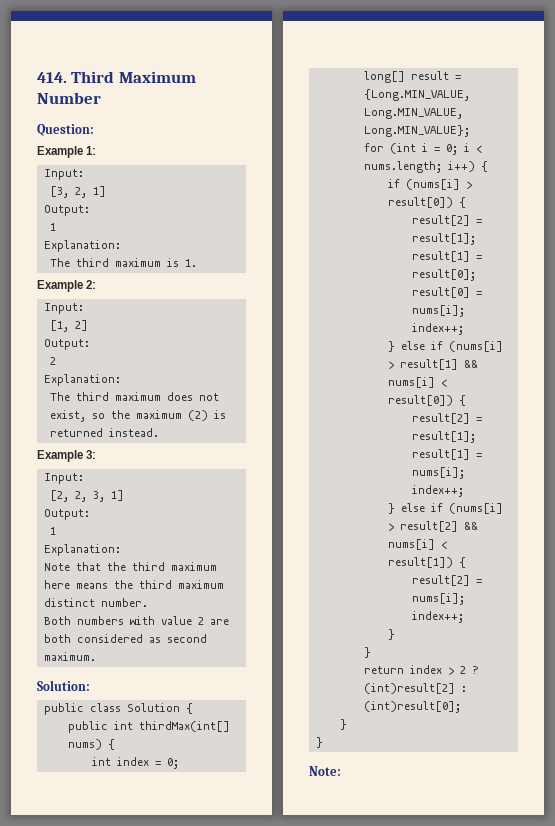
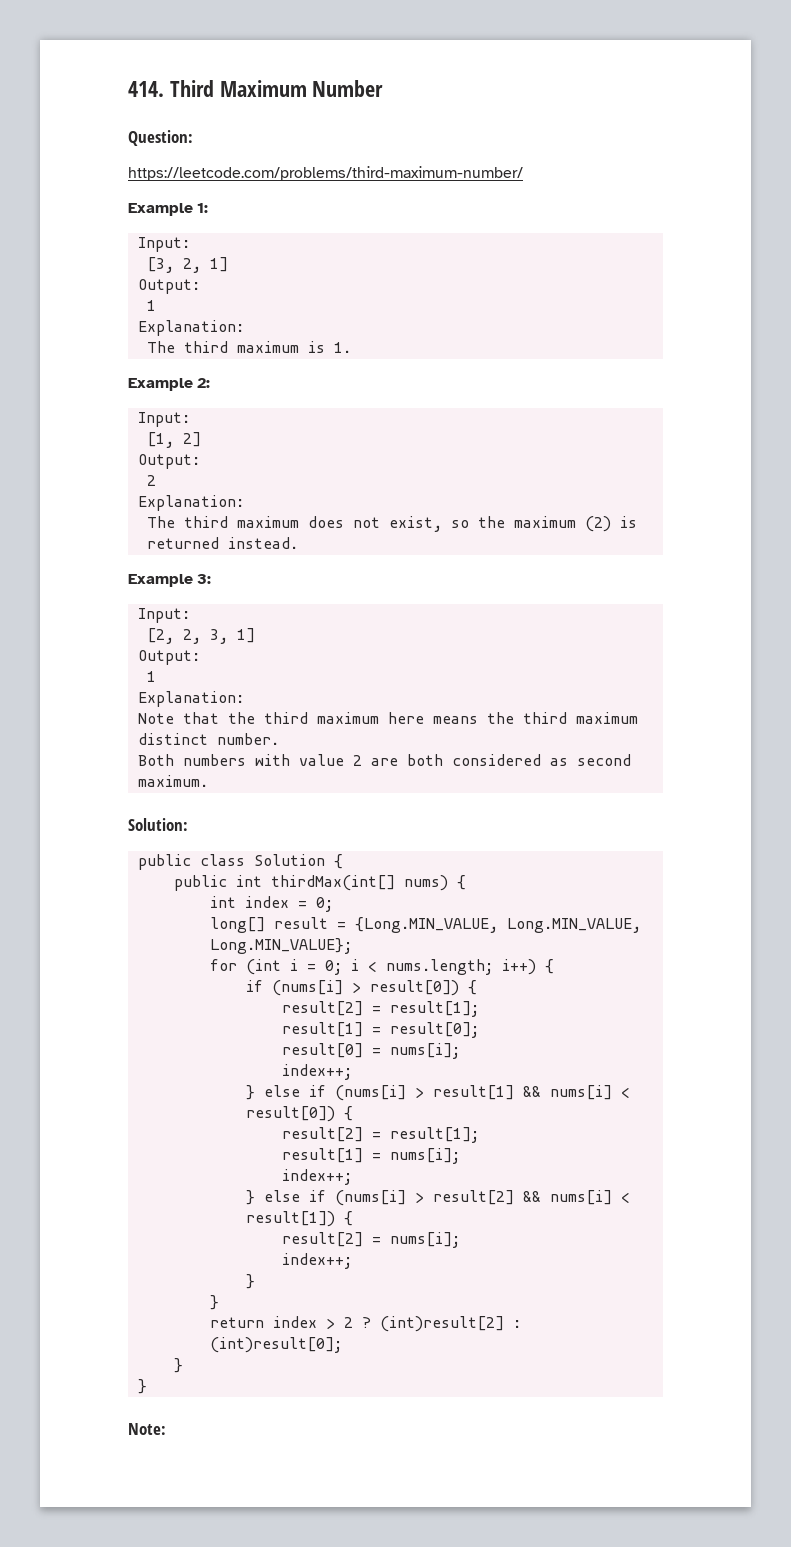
+ https://leetcode.com/problems/third-maximum-number/

